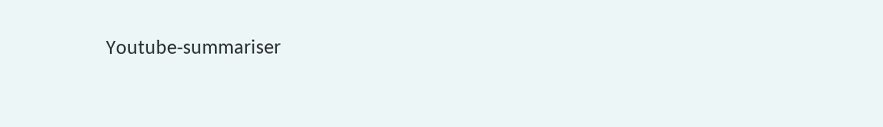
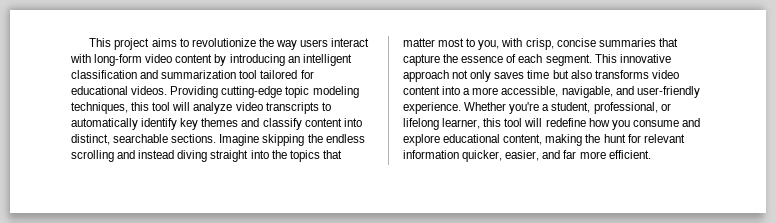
- Youtube-summariser
+ This project aims to revolutionize the way users interact with long-form video content by introducing an intelligent classification and summarization tool tailored for educational videos. Providing cutting-edge topic modeling techniques, this tool will analyze video transcripts to automatically identify key themes and classify content into distinct, searchable sections. Imagine skipping the endless scrolling and instead diving straight into the topics that matter most to you, with crisp, concise summaries that capture the essence of each segment. This innovative approach not only saves time but also transforms video content into a more accessible, navigable, and user-friendly experience. Whether you're a student, professional, or lifelong learner, this tool will redefine how you consume and explore educational content, making the hunt for relevant information quicker, easier, and far more efficient.

